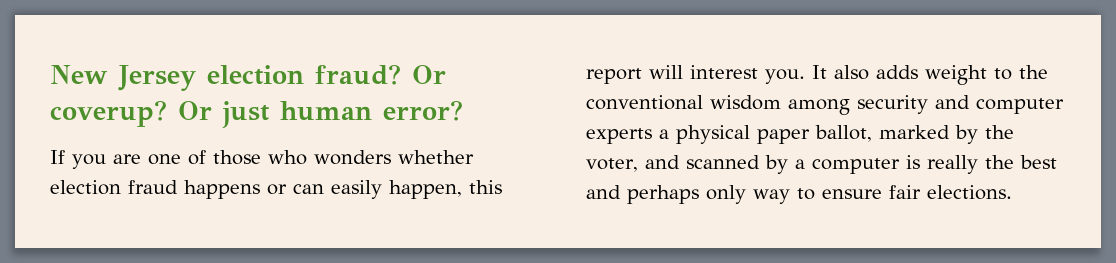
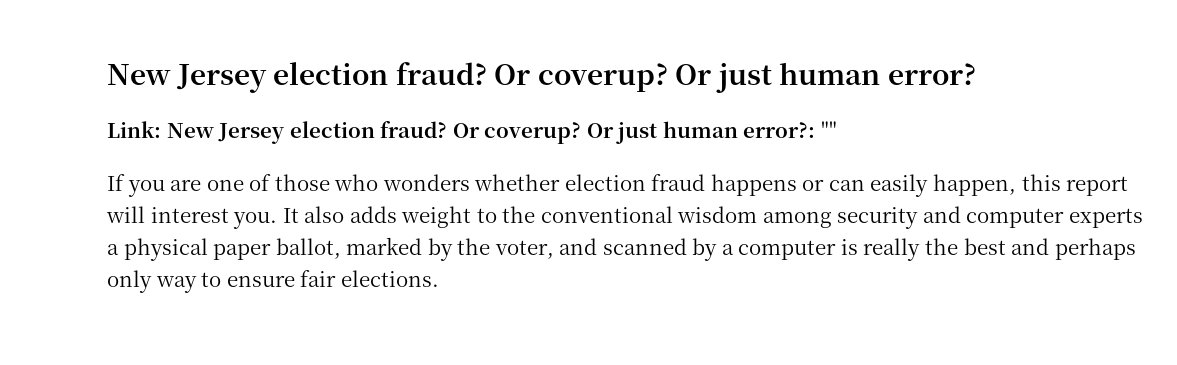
+ Link: New Jersey election fraud? Or coverup? Or just human error?: ""

